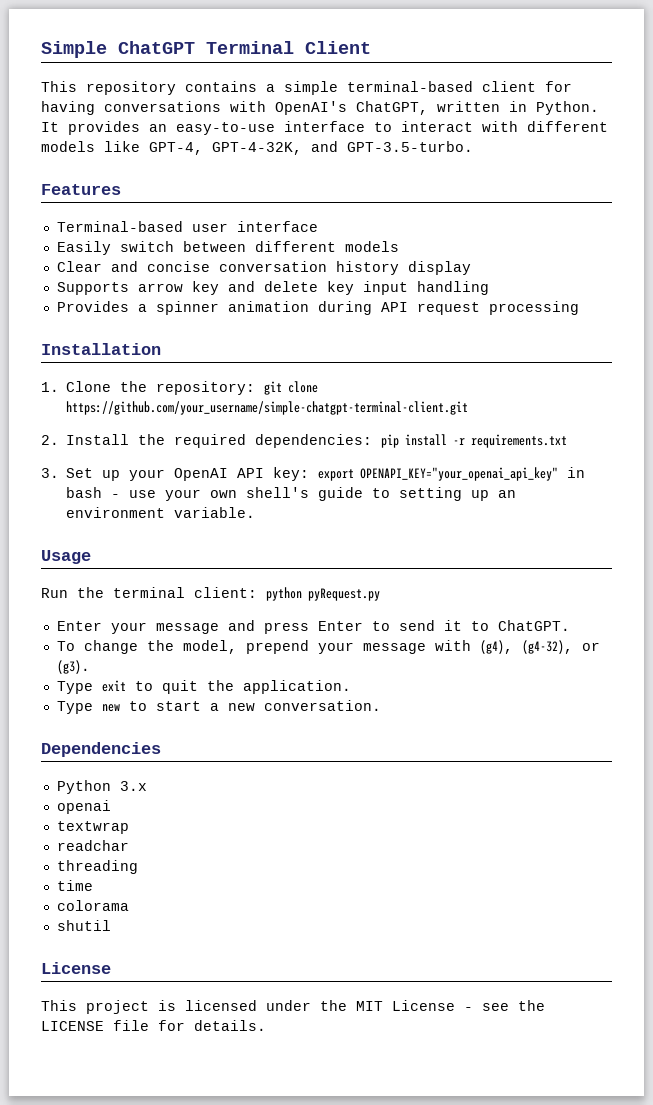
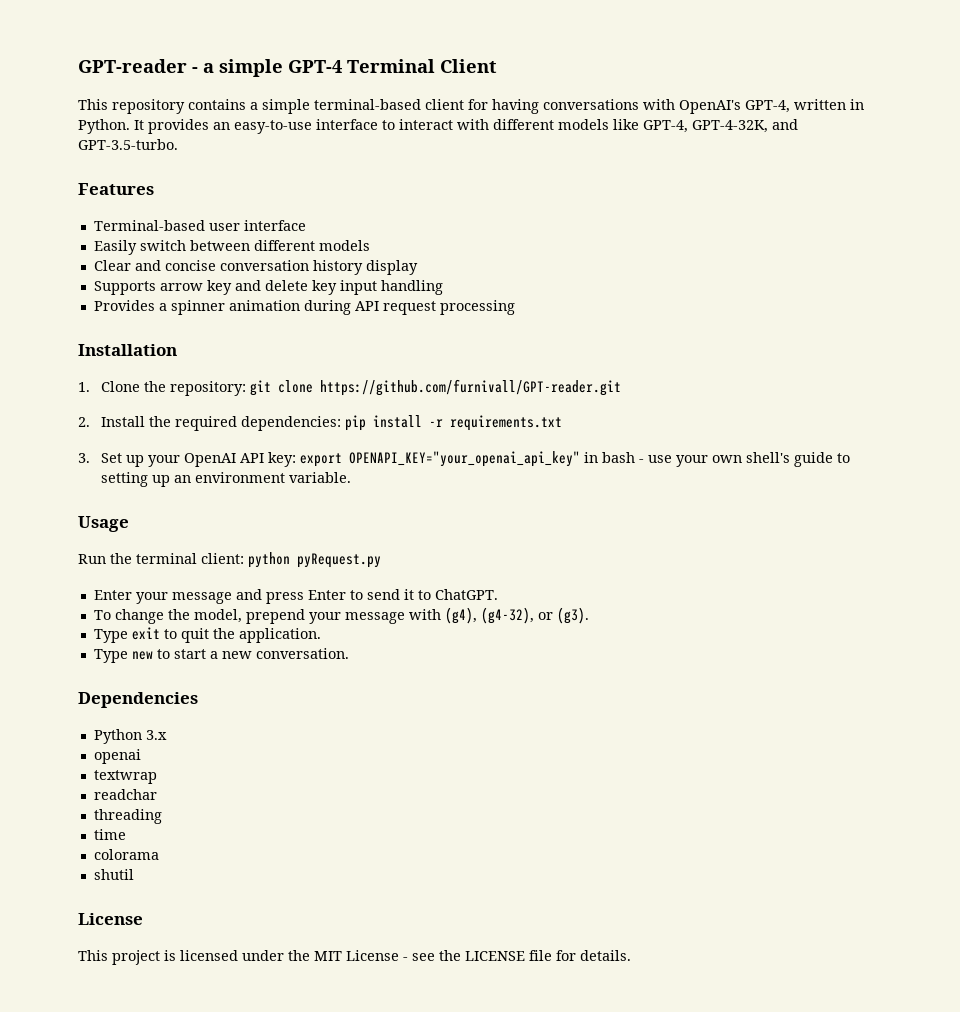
- Simple ChatGPT Terminal Client
+ GPT-reader - a simple GPT-4 Terminal Client
- This repository contains a simple terminal-based client for having conversations with OpenAI's ChatGPT, written in Python.
+ This repository contains a simple terminal-based client for having conversations with OpenAI's GPT-4, written in Python.
- 1. Clone the repository: git clone https://github.com/your_username/simple-chatgpt-terminal-client.git
+ 1. Clone the repository: git clone https://github.com/furnivall/GPT-reader.git

